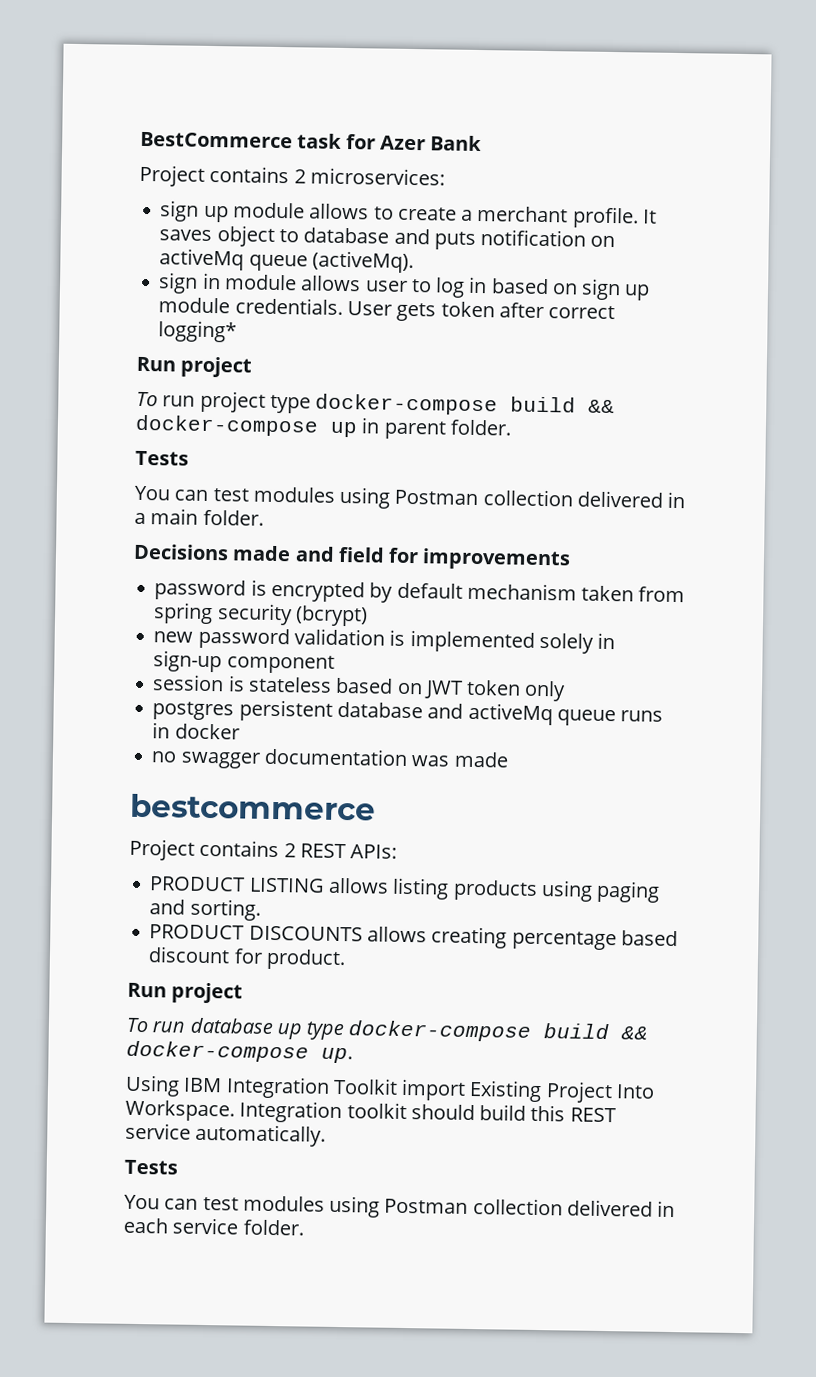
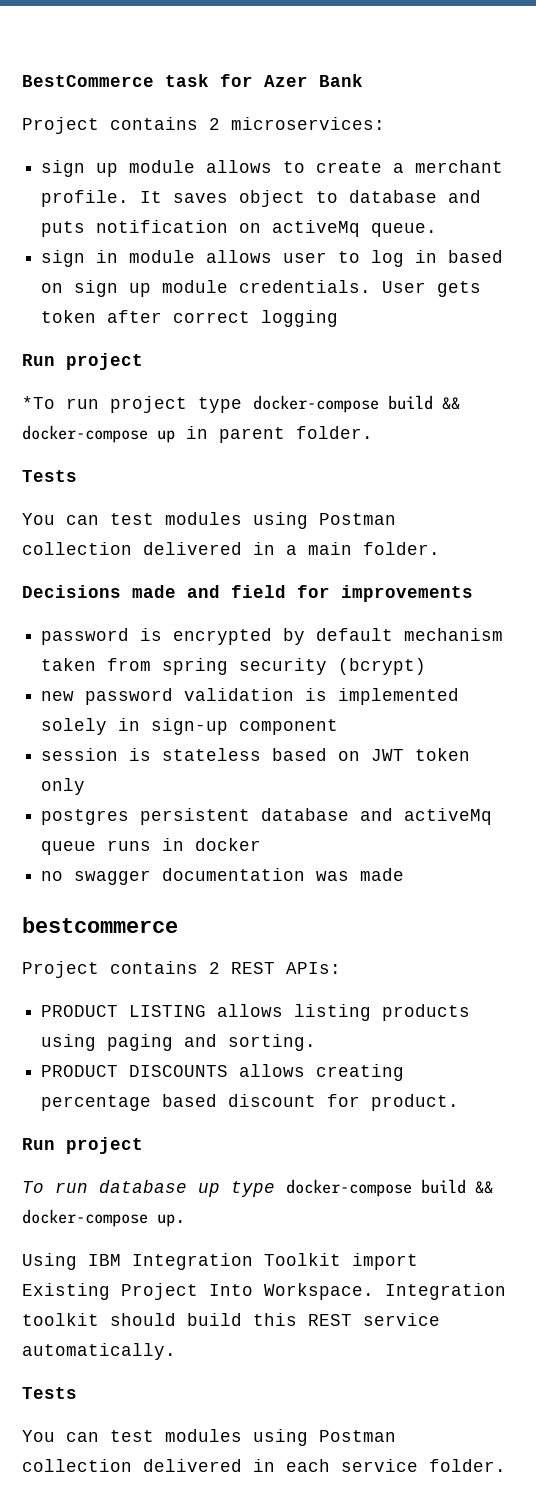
- It saves object to database and puts notification on activeMq queue (activeMq).
+ It saves object to database and puts notification on activeMq queue.
- User gets token after correct logging*
+ User gets token after correct logging
  Run project
- To run project type docker-compose build && docker-compose up in parent folder.
+ *To run project type docker-compose build && docker-compose up in parent folder.

